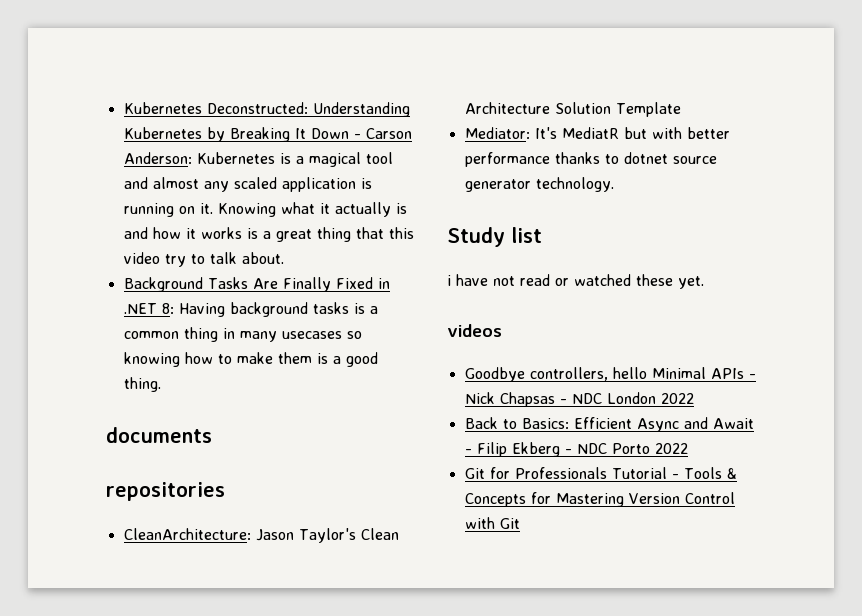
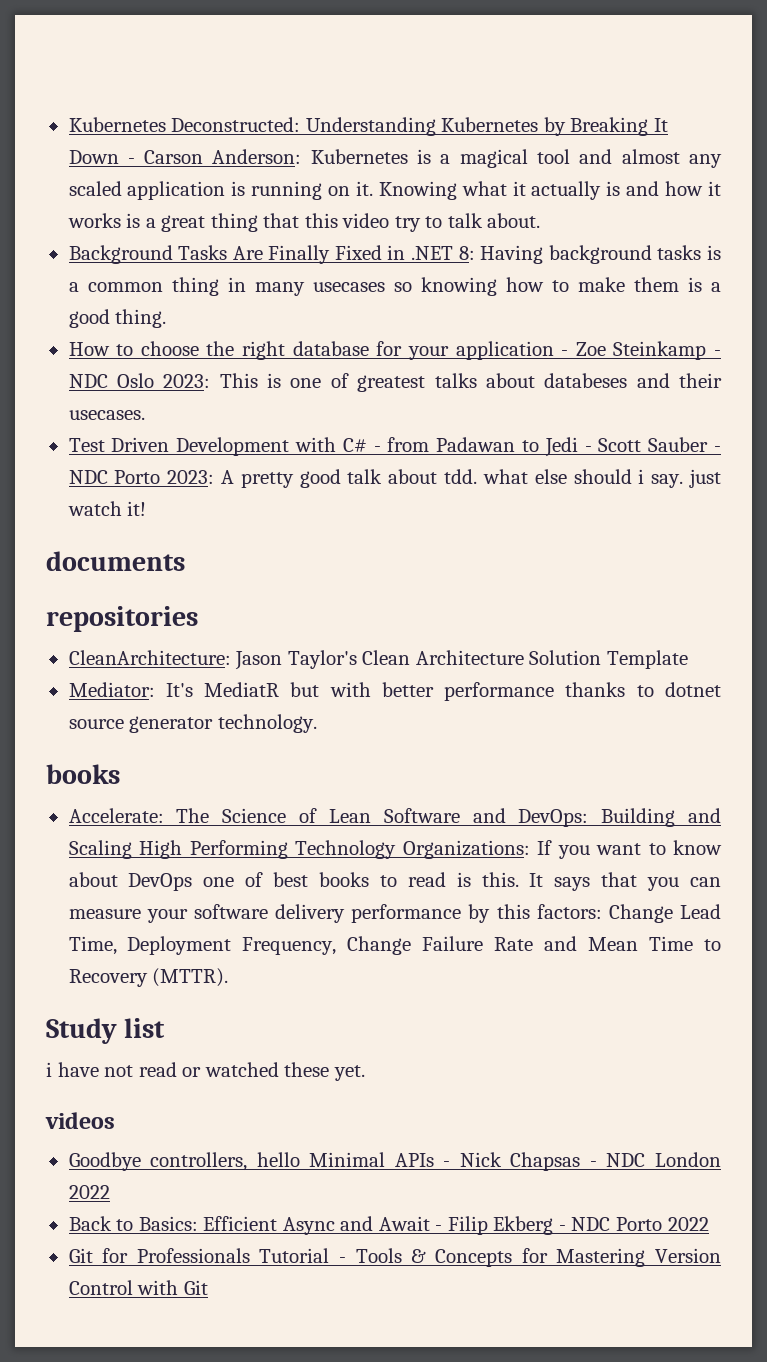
+ How to choose the right database for your application - Zoe Steinkamp - NDC Oslo 2023: This is one of greatest talks about databeses and their usecases.
+ Test Driven Development with C# - from Padawan to Jedi - Scott Sauber - NDC Porto 2023: A pretty good talk about tdd. what else should i say. just watch it!
  Mediator: It's MediatR but with better performance thanks to dotnet source generator technology.
+ books
+ Accelerate: The Science of Lean Software and DevOps: Building and Scaling High Performing Technology Organizations: If you want to know about DevOps one of best books to read is this. It says that you can measure your software delivery performance by this factors: Change Lead Time, Deployment Frequency, Change Failure Rate and Mean Time to Recovery (MTTR).

